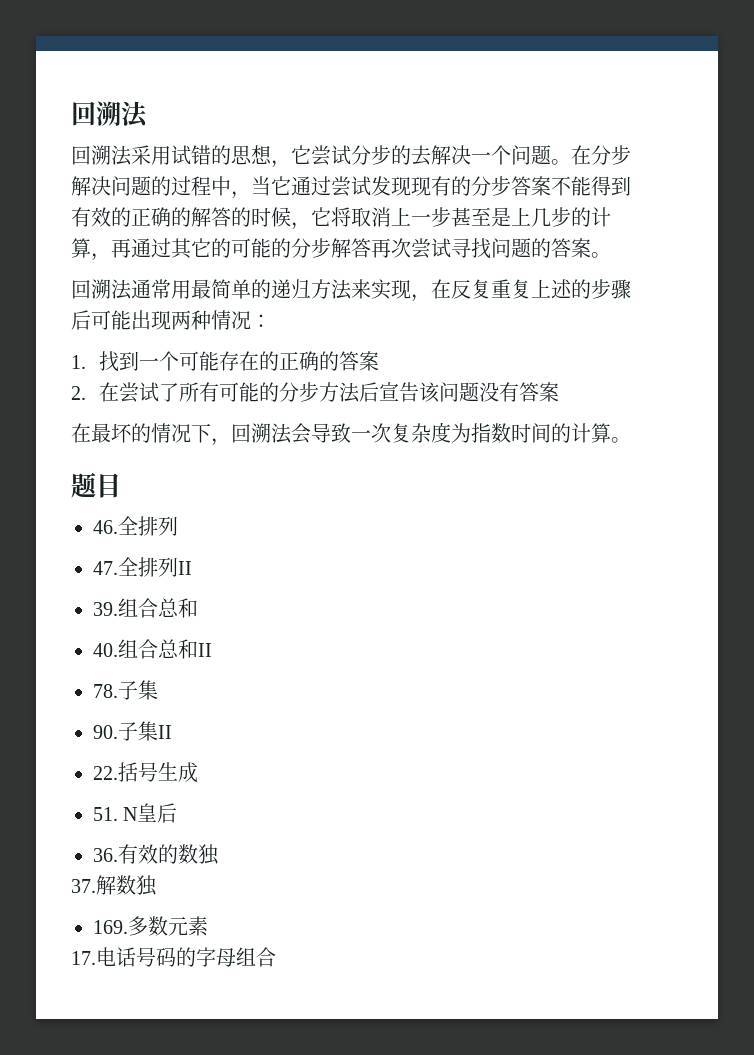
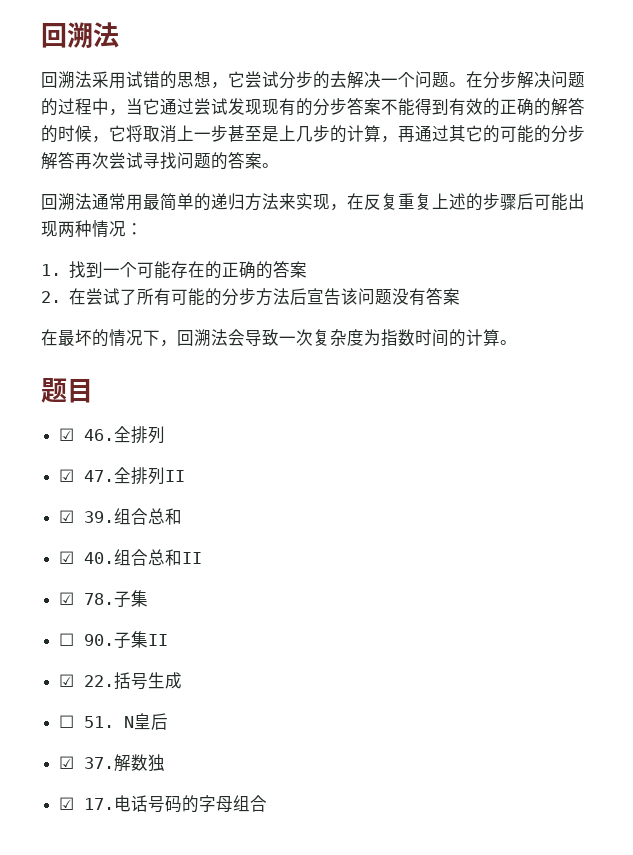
- 46.全排列
+ ☑ 46.全排列
- 47.全排列II
+ ☑ 47.全排列II
- 39.组合总和
+ ☑ 39.组合总和
- 40.组合总和II
+ ☑ 40.组合总和II
- 78.子集
+ ☑ 78.子集
- 90.子集II
+ ☐ 90.子集II
- 22.括号生成
+ ☑ 22.括号生成
- 51. N皇后
+ ☐ 51. N皇后
- 36.有效的数独
- 37.解数独
+ ☑ 37.解数独
- 169.多数元素
- 17.电话号码的字母组合
+ ☑ 17.电话号码的字母组合

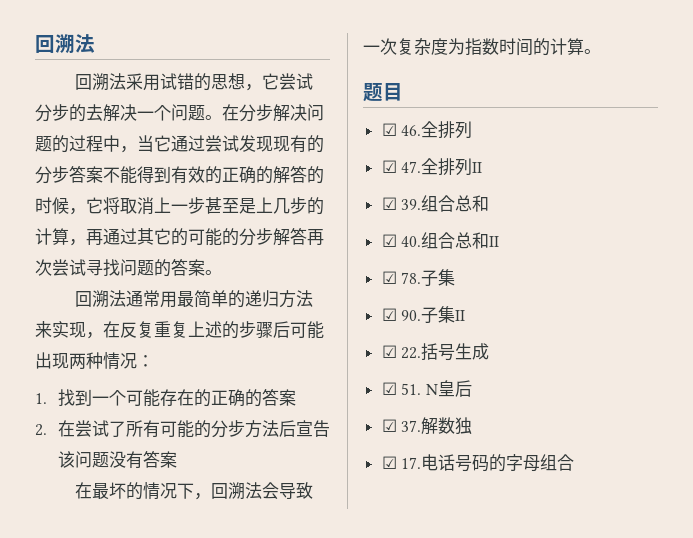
- ☐ 90.子集II
+ ☑ 90.子集II
- ☐ 51. N皇后
+ ☑ 51. N皇后

